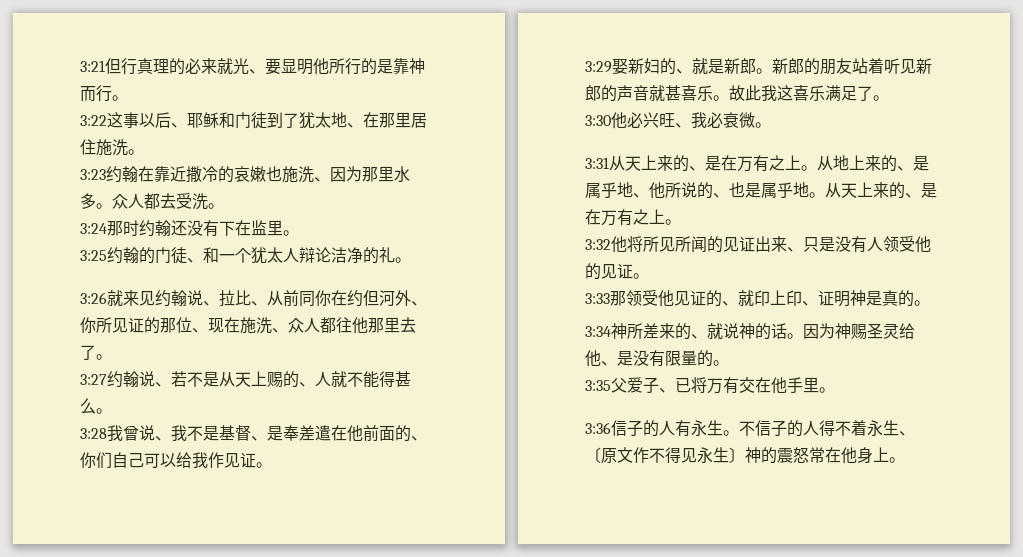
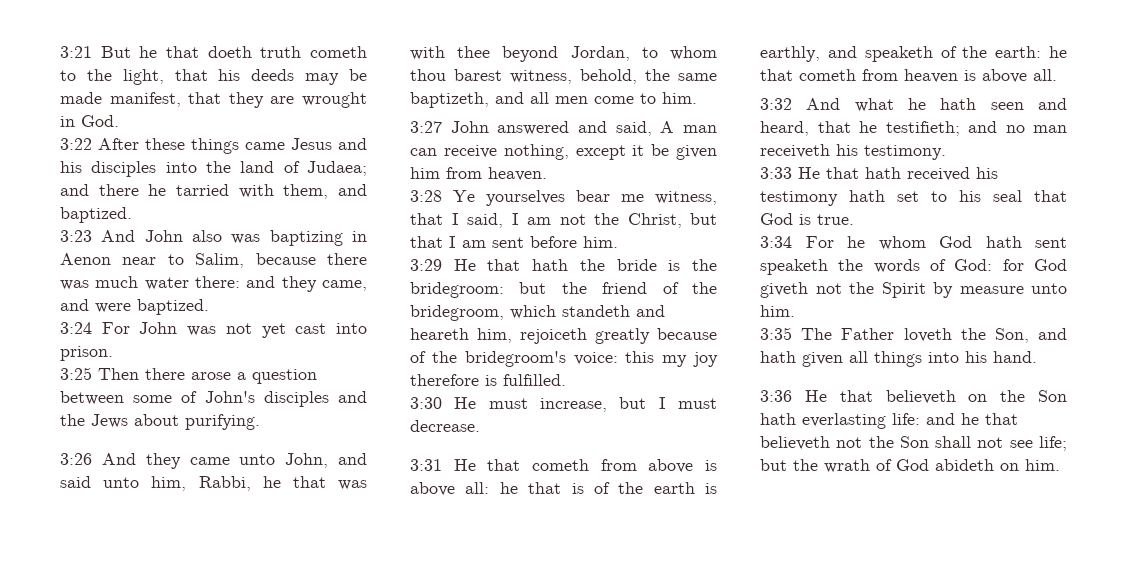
- 3:21但行真理的必来就光、要显明他所行的是靠神而行。
- 3:22这事以后、耶稣和门徒到了犹太地、在那里居住施洗。
- 3:23约翰在靠近撒冷的哀嫩也施洗、因为那里水多。众人都去受洗。
- 3:24那时约翰还没有下在监里。
- 3:25约翰的门徒、和一个犹太人辩论洁净的礼。
- 3:26就来见约翰说、拉比、从前同你在约但河外、你所见证的那位、现在施洗、众人都往他那里去了。
- 3:27约翰说、若不是从天上赐的、人就不能得甚么。
- 3:28我曾说、我不是基督、是奉差遣在他前面的、你们自己可以给我作见证。
- 3:29娶新妇的、就是新郎。新郎的朋友站着听见新郎的声音就甚喜乐。故此我这喜乐满足了。
- 3:30他必兴旺、我必衰微。
- 3:31从天上来的、是在万有之上。从地上来的、是属乎地、他所说的、也是属乎地。从天上来的、是在万有之上。
- 3:32他将所见所闻的见证出来、只是没有人领受他的见证。
- 3:33那领受他见证的、就印上印、证明神是真的。
- 3:34神所差来的、就说神的话。因为神赐圣灵给他、是没有限量的。
- 3:35父爱子、已将万有交在他手里。
- 3:36信子的人有永生。不信子的人得不着永生、〔原文作不得见永生〕神的震怒常在他身上。
+ 3:21 But he that doeth truth cometh to the light, that his deeds may be made manifest, that they are wrought in God.
+ 3:22 After these things came Jesus and his disciples into the land of Judaea; and there he tarried with them, and baptized.
+ 3:23 And John also was baptizing in Aenon near to Salim, because there was much water there: and they came, and were baptized.
+ 3:24 For John was not yet cast into prison.
+ 3:25 Then there arose a question between some of John's disciples and the Jews about purifying.
+ 3:26 And they came unto John, and said unto him, Rabbi, he that was with thee beyond Jordan, to whom thou barest witness, behold, the same baptizeth, and all men come to him.
+ 3:27 John answered and said, A man can receive nothing, except it be given him from heaven.
+ 3:28 Ye yourselves bear me witness, that I said, I am not the Christ, but that I am sent before him.
+ 3:29 He that hath the bride is the bridegroom: but the friend of the bridegroom, which standeth and heareth him, rejoiceth greatly because of the bridegroom's voice: this my joy therefore is fulfilled.
+ 3:30 He must increase, but I must decrease.
+ 3:31 He that cometh from above is above all: he that is of the earth is earthly, and speaketh of the earth: he that cometh from heaven is above all.
+ 3:32 And what he hath seen and heard, that he testifieth; and no man receiveth his testimony.
+ 3:33 He that hath received his testimony hath set to his seal that God is true.
+ 3:34 For he whom God hath sent speaketh the words of God: for God giveth not the Spirit by measure unto him.
+ 3:35 The Father loveth the Son, and hath given all things into his hand.
+ 3:36 He that believeth on the Son hath everlasting life: and he that believeth not the Son shall not see life; but the wrath of God abideth on him.

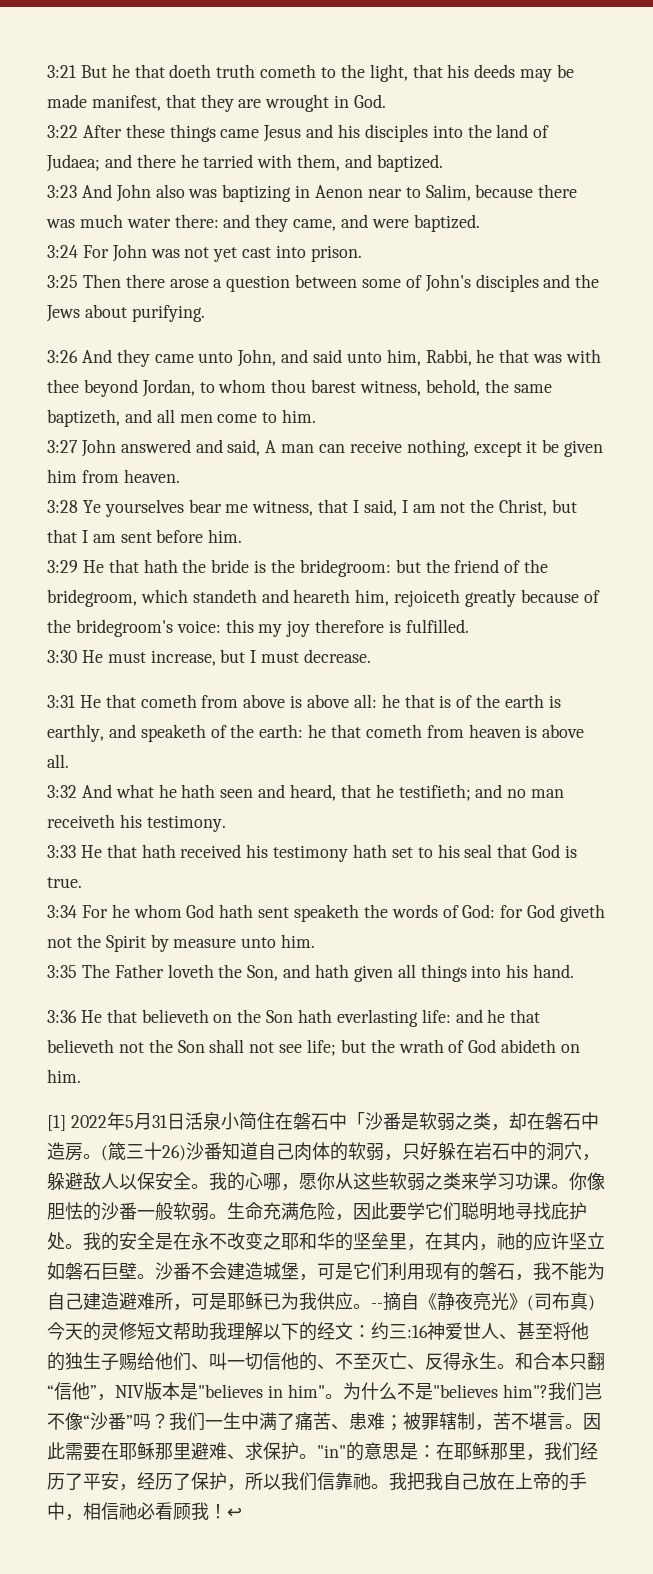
+ [1] 2022年5月31日活泉小简住在磐石中「沙番是软弱之类，却在磐石中造房。(箴三十26)沙番知道自己肉体的软弱，只好躲在岩石中的洞穴，躲避敌人以保安全。我的心哪，愿你从这些软弱之类来学习功课。你像胆怯的沙番一般软弱。生命充满危险，因此要学它们聪明地寻找庇护处。我的安全是在永不改变之耶和华的坚垒里，在其内，祂的应许坚立如磐石巨壁。沙番不会建造城堡，可是它们利用现有的磐石，我不能为自己建造避难所，可是耶稣已为我供应。--摘自《静夜亮光》(司布真)今天的灵修短文帮助我理解以下的经文：约三:16神爱世人、甚至将他的独生子赐给他们、叫一切信他的、不至灭亡、反得永生。和合本只翻“信他”，NIV版本是"believes in him"。为什么不是"believes him"?我们岂不像“沙番”吗？我们一生中满了痛苦、患难；被罪辖制，苦不堪言。因此需要在耶稣那里避难、求保护。"in"的意思是：在耶稣那里，我们经历了平安，经历了保护，所以我们信靠祂。我把我自己放在上帝的手中，相信祂必看顾我！↩

